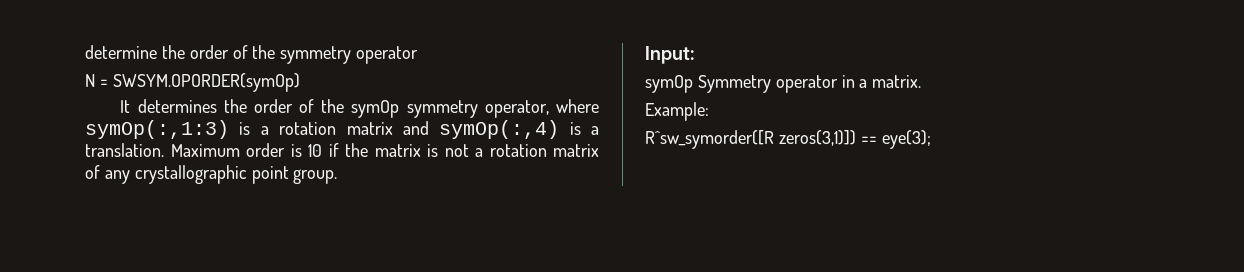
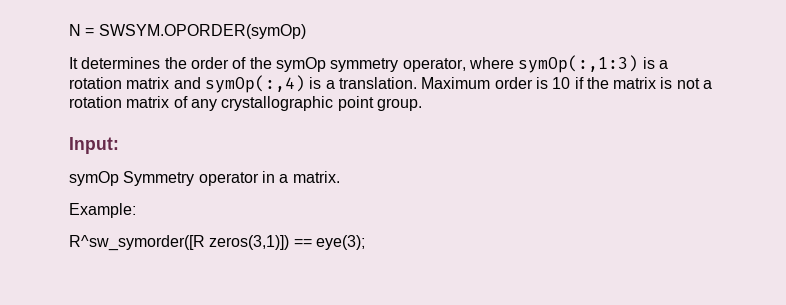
- determine the order of the symmetry operator

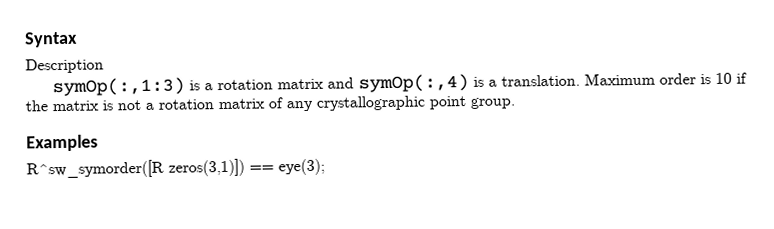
- N = SWSYM.OPORDER(symOp)
- It determines the order of the symOp symmetry operator, where symOp(:,1:3) is a rotation matrix and symOp(:,4) is a translation.
+ Syntax
+ Description
+ symOp(:,1:3) is a rotation matrix and symOp(:,4) is a translation.
- Input:
- symOp Symmetry operator in a matrix.
- Example:
+ Examples

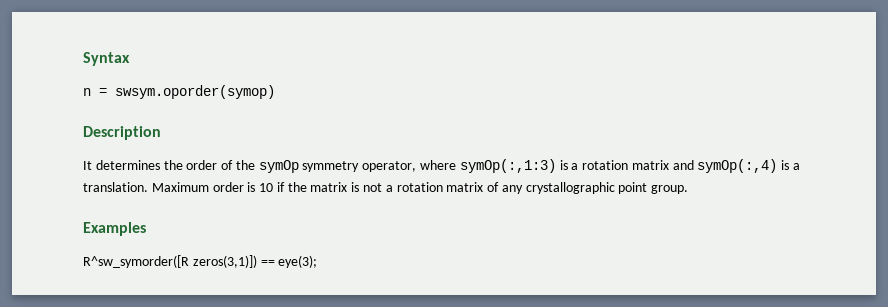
+ n = swsym.oporder(symop)
  Description
- symOp(:,1:3) is a rotation matrix and symOp(:,4) is a translation.
+ It determines the order of the symOp symmetry operator, where symOp(:,1:3) is a rotation matrix and symOp(:,4) is a translation.

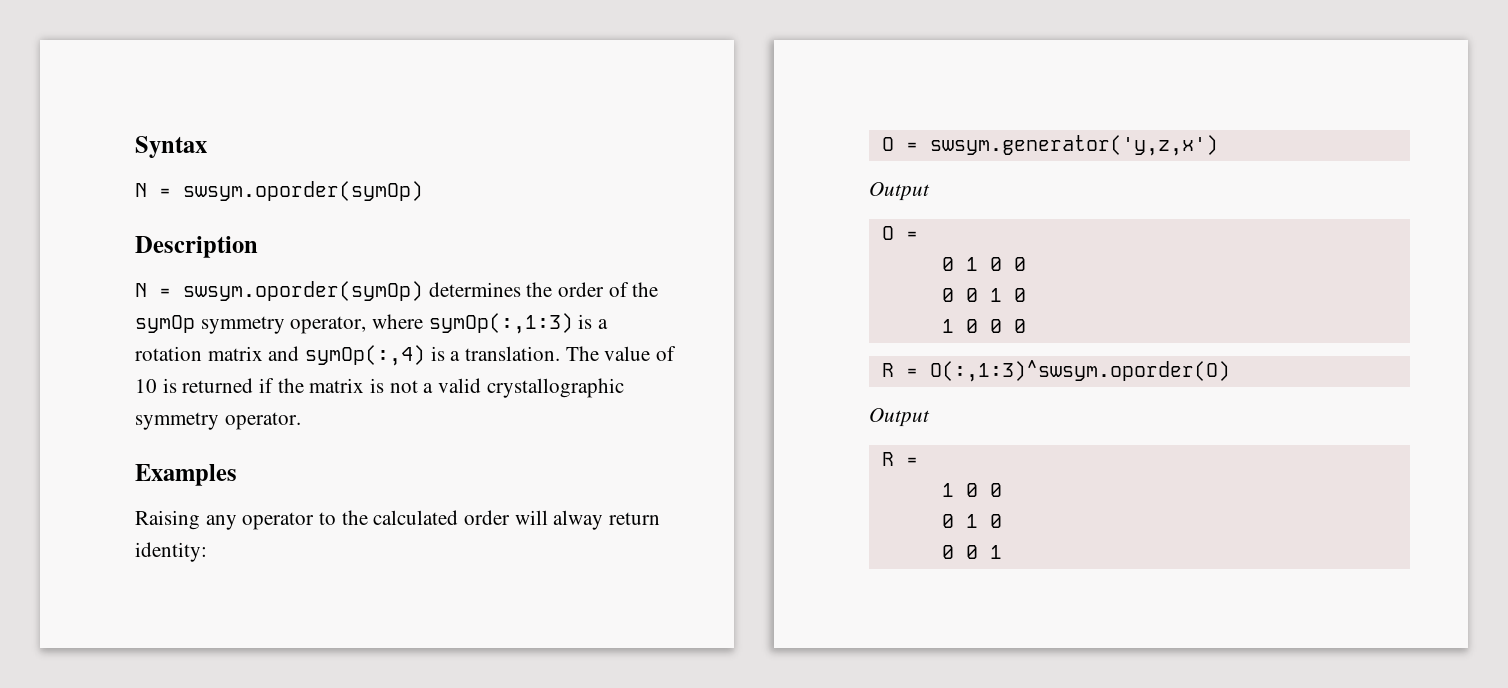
  Syntax
- n = swsym.oporder(symop)
+ N = swsym.oporder(symOp)
  Description
- It determines the order of the symOp symmetry operator, where symOp(:,1:3) is a rotation matrix and symOp(:,4) is a translation.
+ N = swsym.oporder(symOp) determines the order of the symOp symmetry operator, where symOp(:,1:3) is a rotation matrix and symOp(:,4) is a translation.
- Maximum order is 10 if the matrix is not a rotation matrix of any crystallographic point group.
+ The value of 10 is returned if the matrix is not a valid crystallographic symmetry operator.
  Examples
- R^sw_symorder([R zeros(3,1)]) == eye(3);
+ Raising any operator to the calculated order will alway return identity:
+ O = swsym.generator('y,z,x')
+ Output
+ O =
+ 0 1 0 0
+ 0 0 1 0
+ 1 0 0 0
+ R = O(:,1:3)^swsym.oporder(O)
+ Output
+ R =
+ 1 0 0
+ 0 1 0
+ 0 0 1

